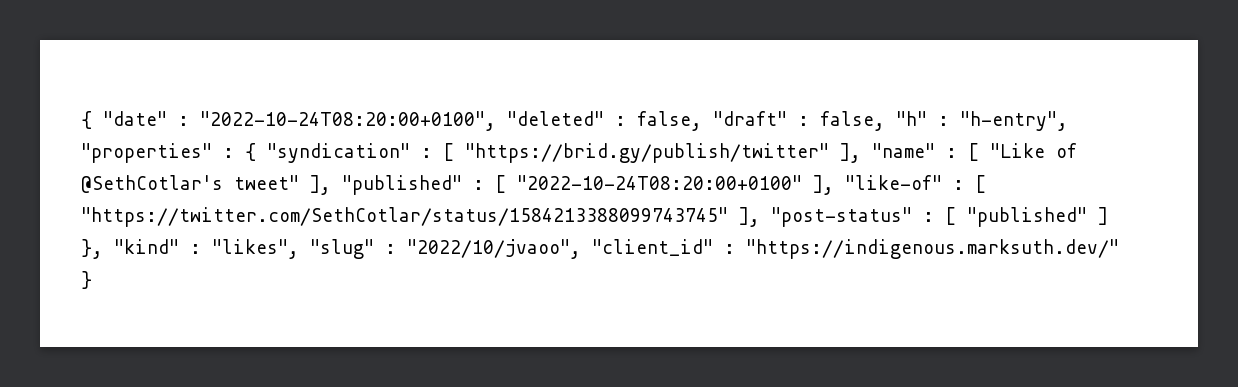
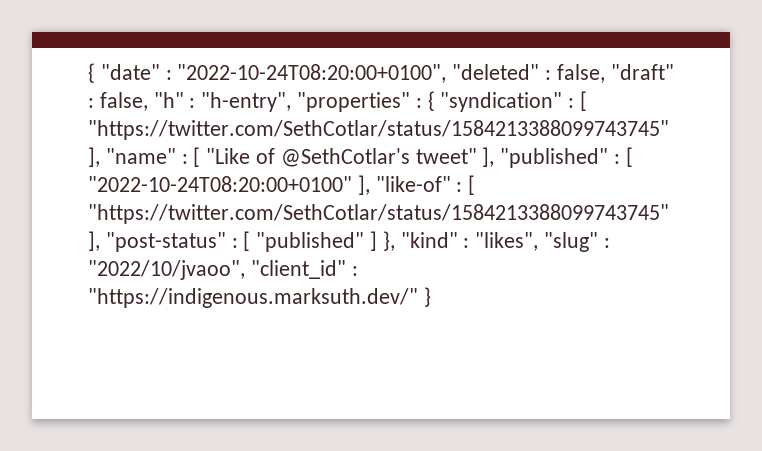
- { "date" : "2022-10-24T08:20:00+0100", "deleted" : false, "draft" : false, "h" : "h-entry", "properties" : { "syndication" : [ "https://brid.gy/publish/twitter" ], "name" : [ "Like of @SethCotlar's tweet" ], "published" : [ "2022-10-24T08:20:00+0100" ], "like-of" : [ "https://twitter.com/SethCotlar/status/1584213388099743745" ], "post-status" : [ "published" ] }, "kind" : "likes", "slug" : "2022/10/jvaoo", "client_id" : "https://indigenous.marksuth.dev/" }
+ { "date" : "2022-10-24T08:20:00+0100", "deleted" : false, "draft" : false, "h" : "h-entry", "properties" : { "syndication" : [ "https://twitter.com/SethCotlar/status/1584213388099743745" ], "name" : [ "Like of @SethCotlar's tweet" ], "published" : [ "2022-10-24T08:20:00+0100" ], "like-of" : [ "https://twitter.com/SethCotlar/status/1584213388099743745" ], "post-status" : [ "published" ] }, "kind" : "likes", "slug" : "2022/10/jvaoo", "client_id" : "https://indigenous.marksuth.dev/" }

